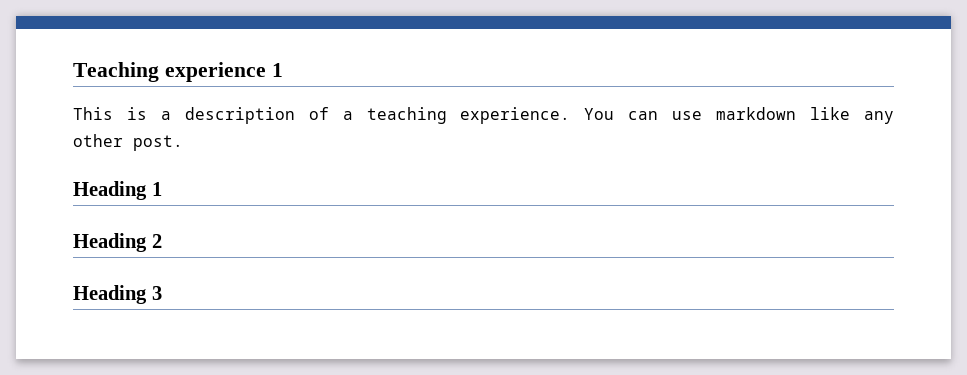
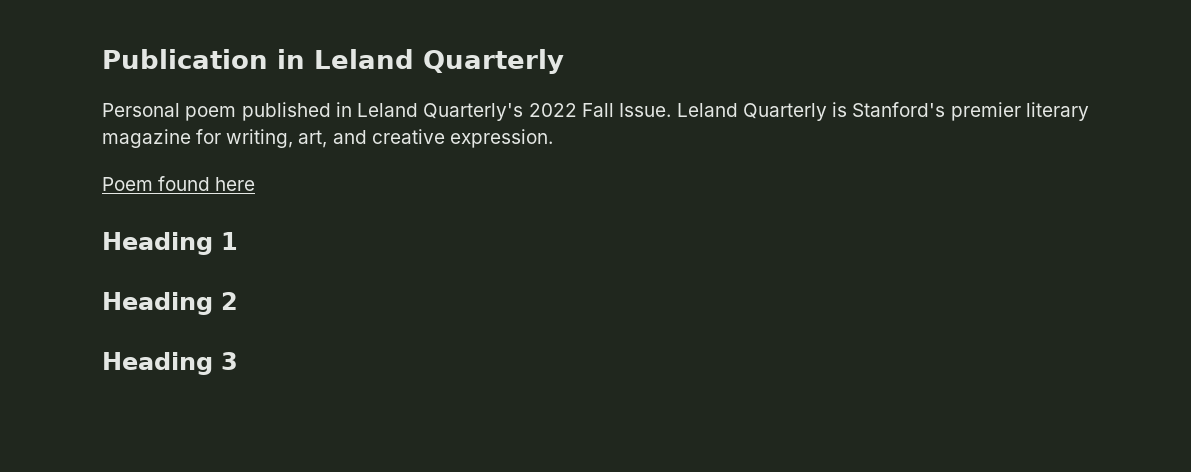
- Teaching experience 1
- This is a description of a teaching experience. You can use markdown like any other post.
+ Publication in Leland Quarterly
+ Personal poem published in Leland Quarterly's 2022 Fall Issue. Leland Quarterly is Stanford's premier literary magazine for writing, art, and creative expression.
+ Poem found here

